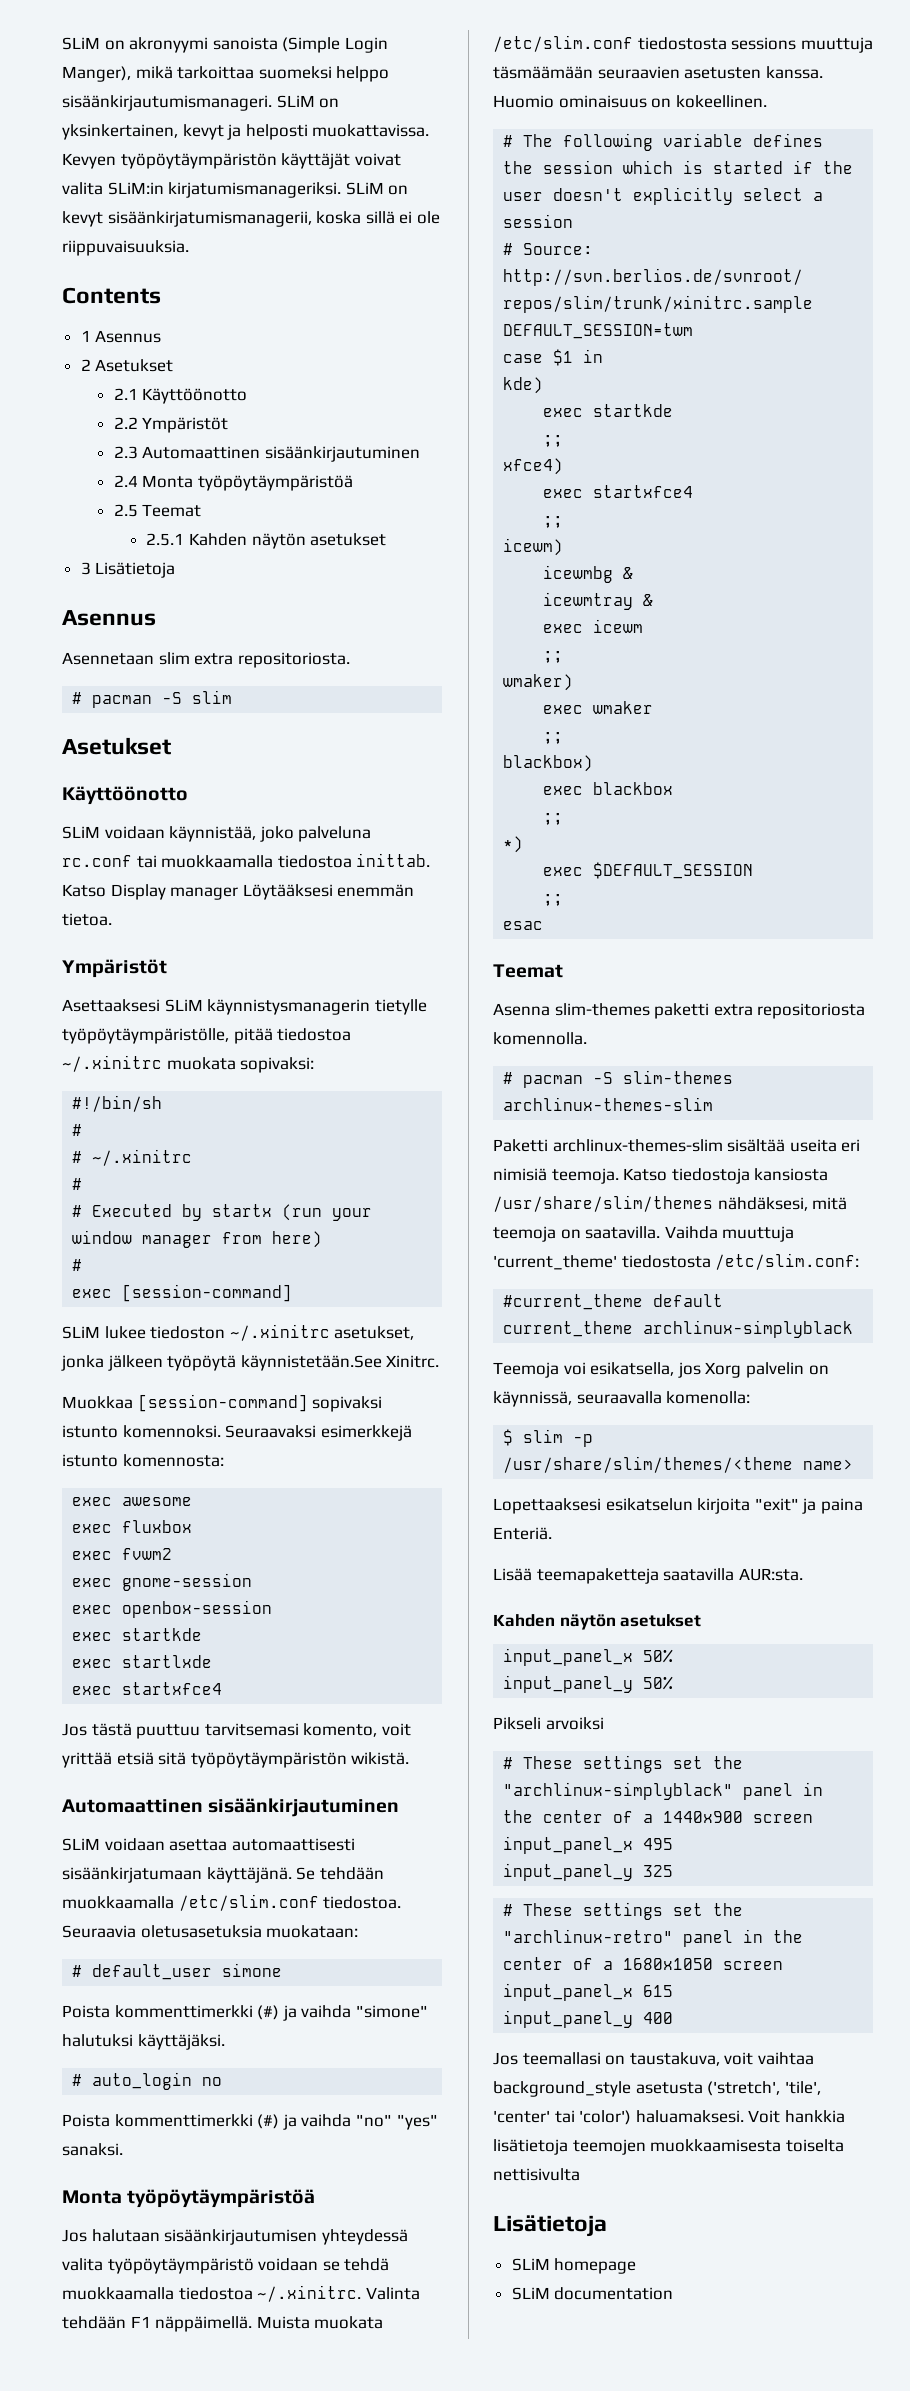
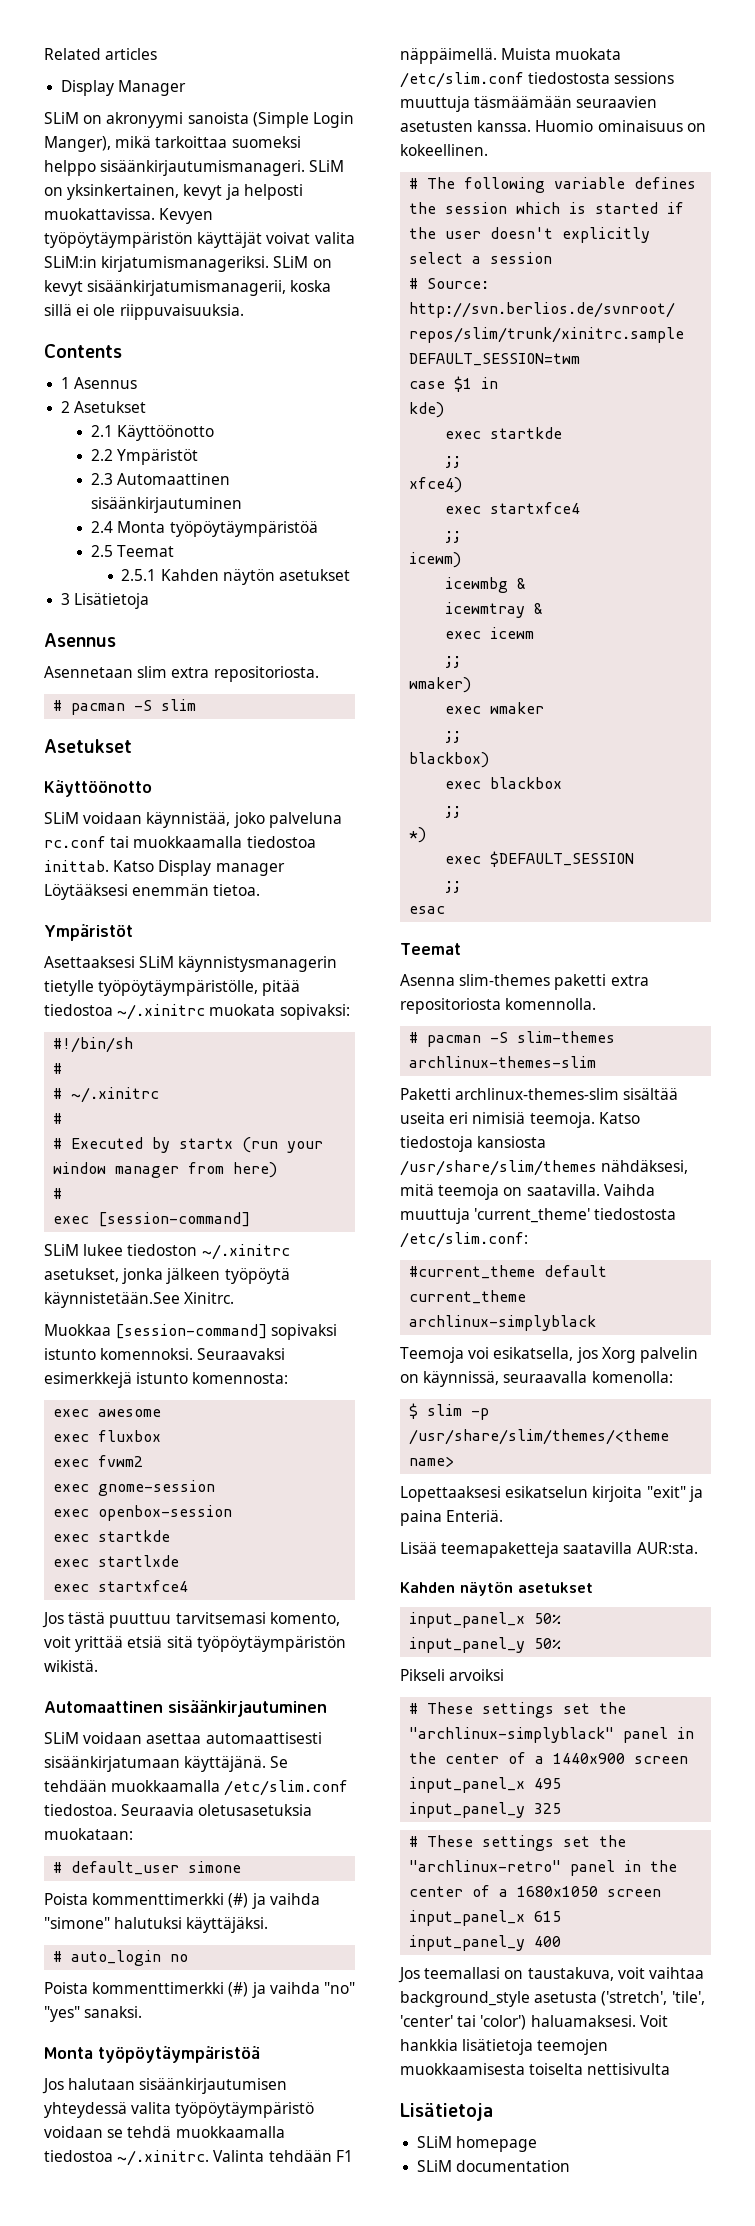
+ Related articles
+ Display Manager

